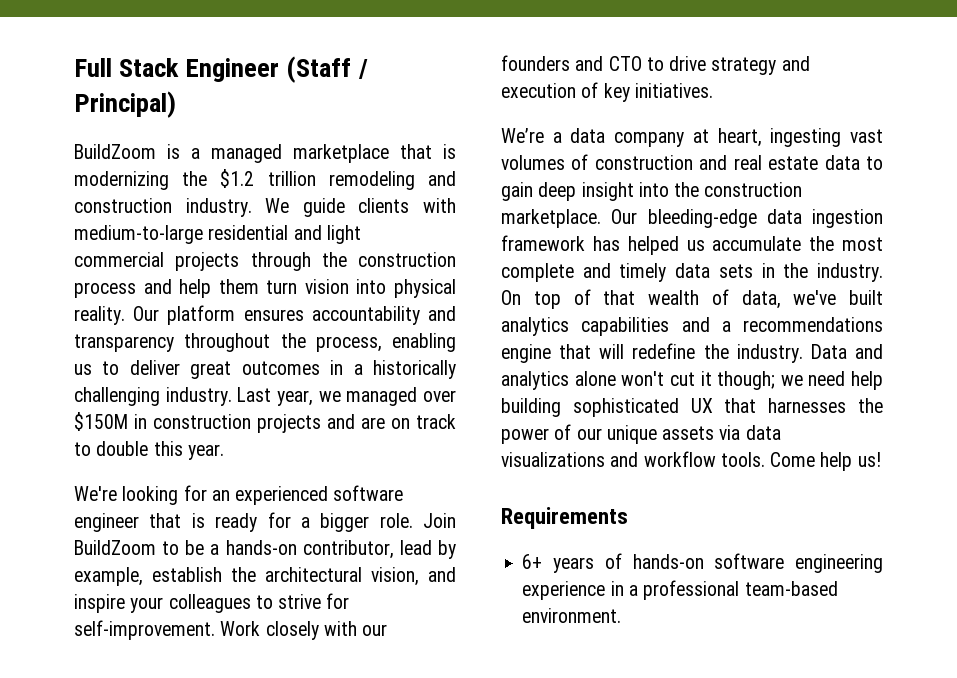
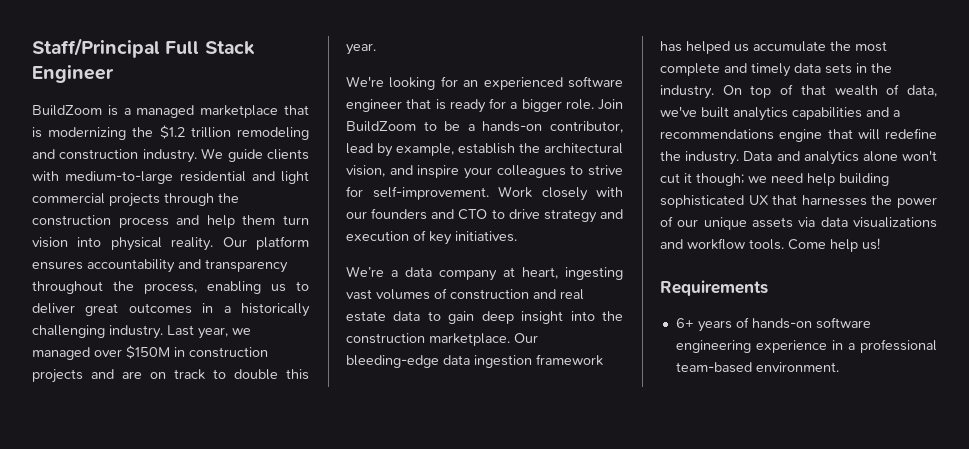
- Full Stack Engineer (Staff / Principal)
+ Staff/Principal Full Stack Engineer

